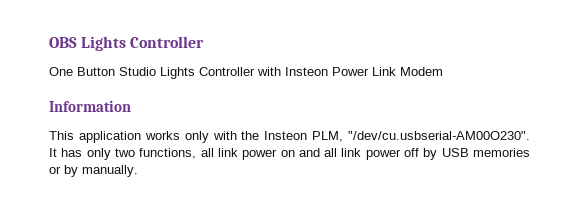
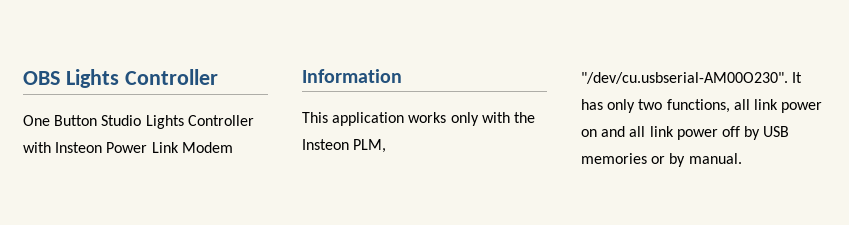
- This application works only with the Insteon PLM, "/dev/cu.usbserial-AM00O230". It has only two functions, all link power on and all link power off by USB memories or by manually.
+ This application works only with the Insteon PLM, "/dev/cu.usbserial-AM00O230". It has only two functions, all link power on and all link power off by USB memories or by manual.

